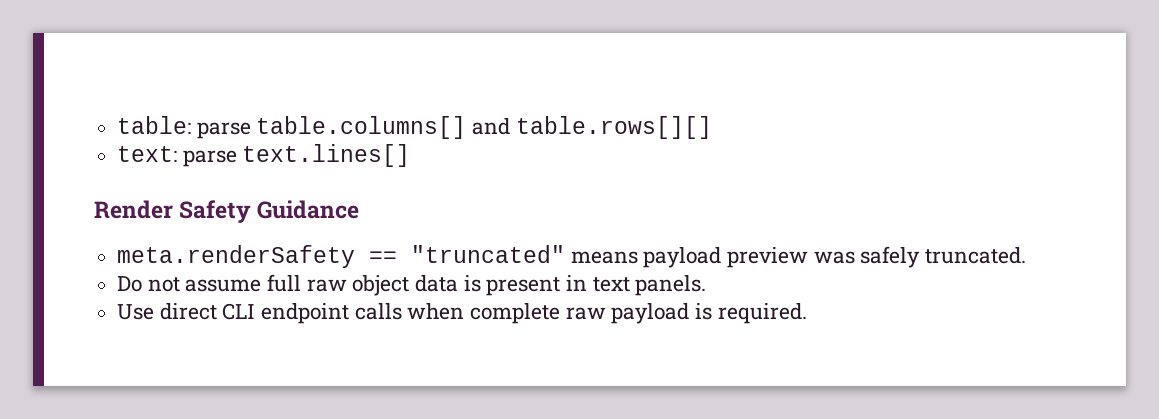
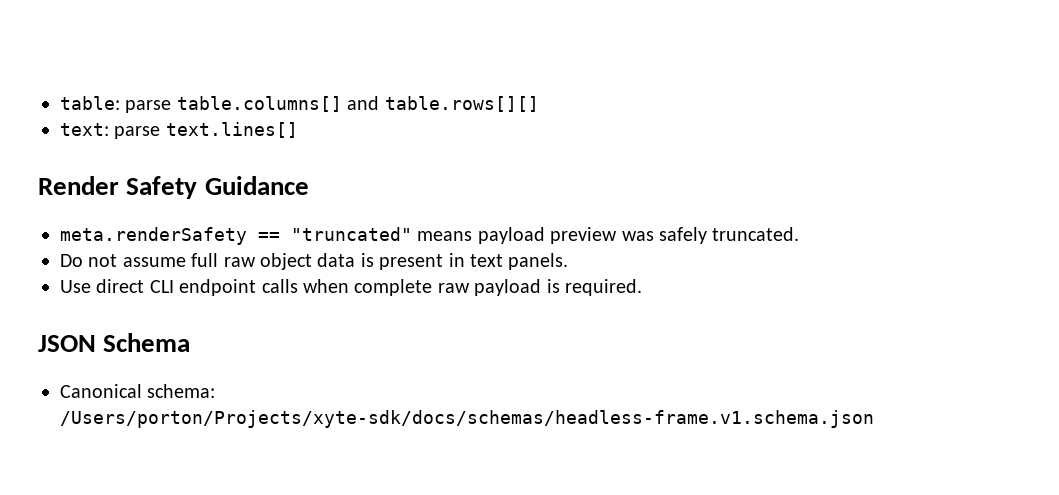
+ JSON Schema
+ Canonical schema: /Users/porton/Projects/xyte-sdk/docs/schemas/headless-frame.v1.schema.json

